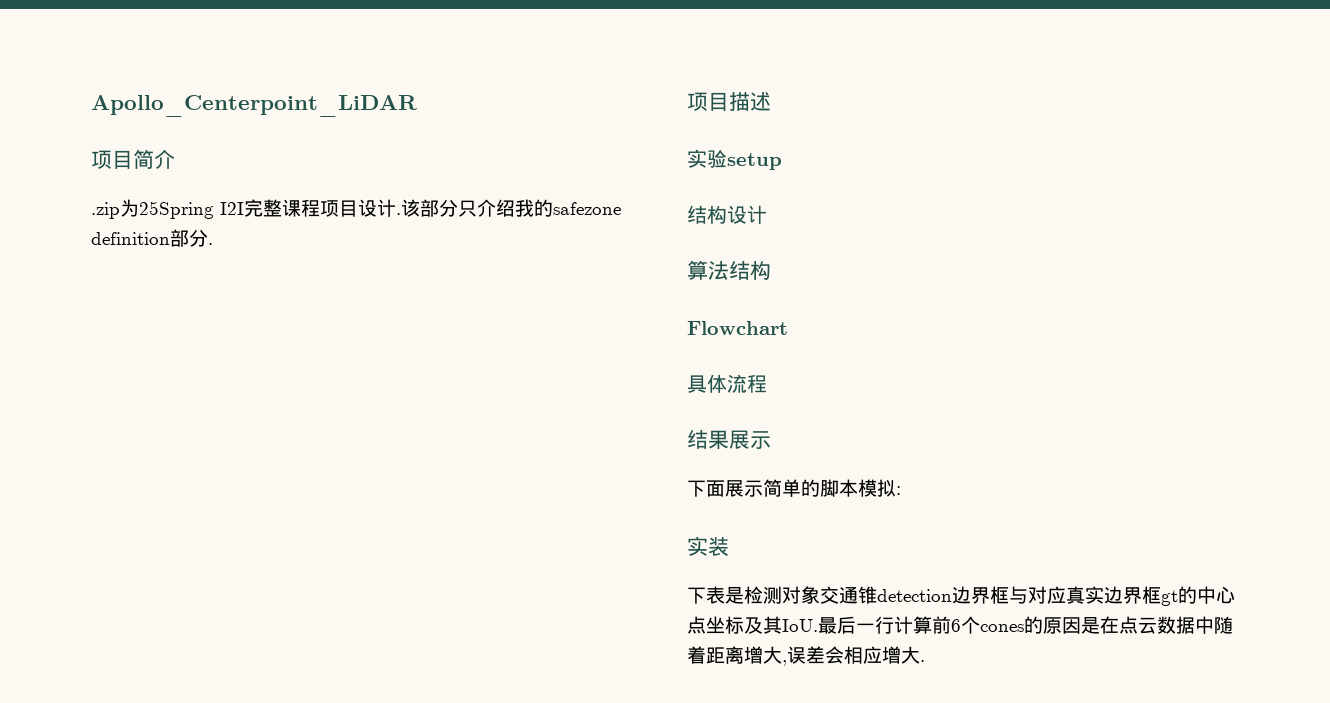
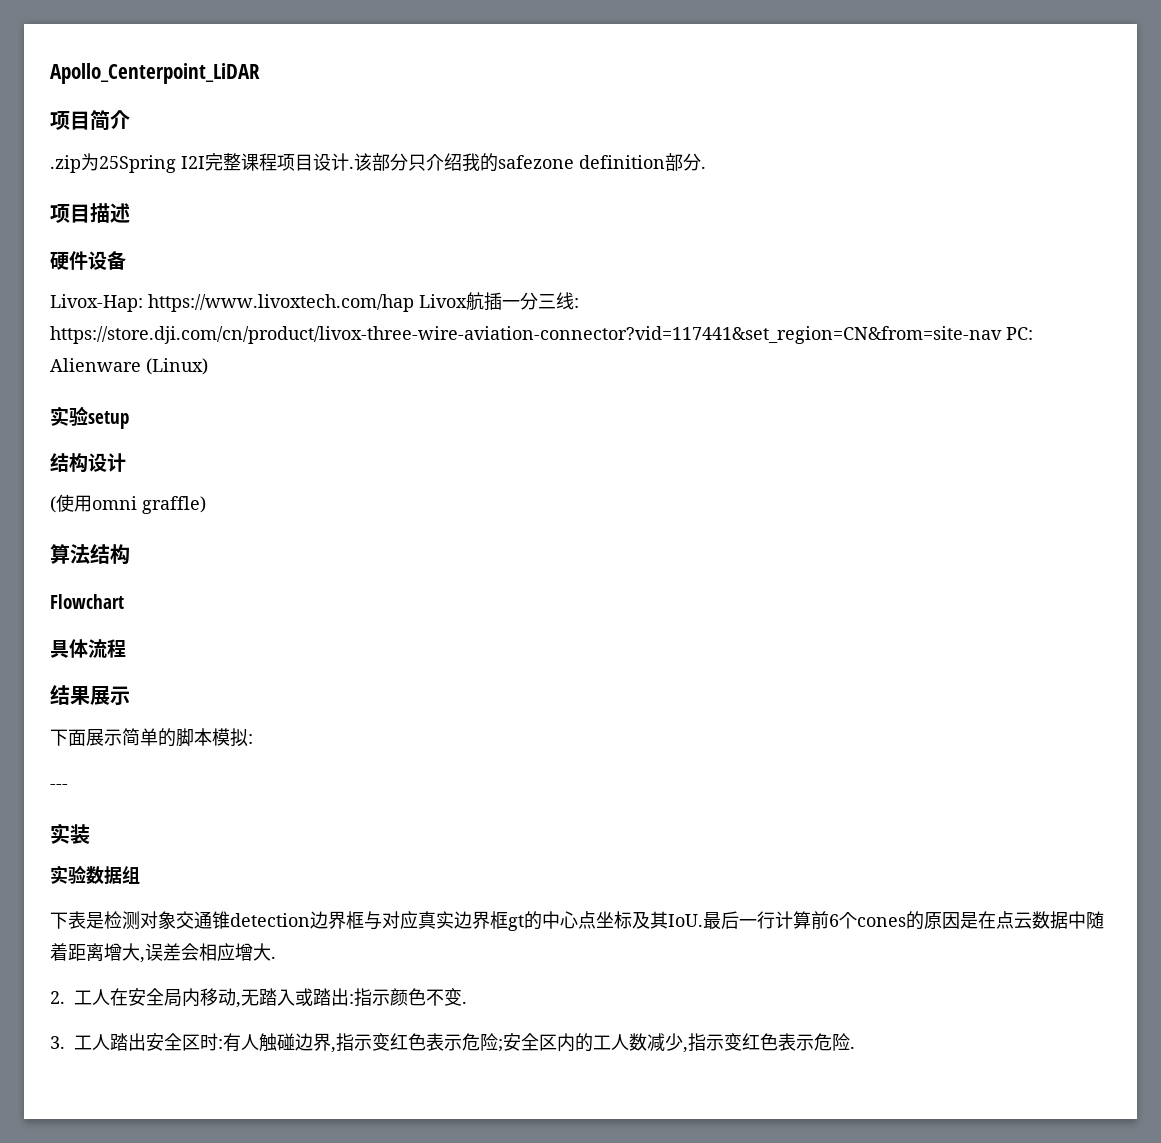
+ 硬件设备
+ Livox-Hap: https://www.livoxtech.com/hap Livox航插一分三线: https://store.dji.com/cn/product/livox-three-wire-aviation-connector?vid=117441&set_region=CN&from=site-nav PC: Alienware (Linux)
+ (使用omni graffle)
+ ---
+ 实验数据组
+ 2.工人在安全局内移动,无踏入或踏出:指示颜色不变.
+ 3.工人踏出安全区时:有人触碰边界,指示变红色表示危险;安全区内的工人数减少,指示变红色表示危险.

